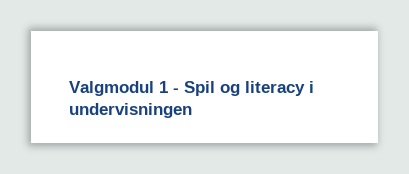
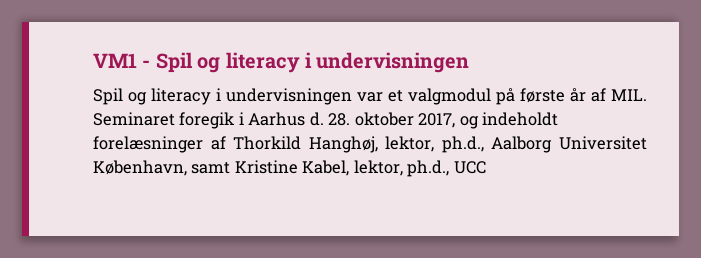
- Valgmodul 1 - Spil og literacy i undervisningen
+ VM1 - Spil og literacy i undervisningen
+ Spil og literacy i undervisningen var et valgmodul på første år af MIL. Seminaret foregik i Aarhus d. 28. oktober 2017, og indeholdt forelæsninger af Thorkild Hanghøj, lektor, ph.d., Aalborg Universitet København, samt Kristine Kabel, lektor, ph.d., UCC

